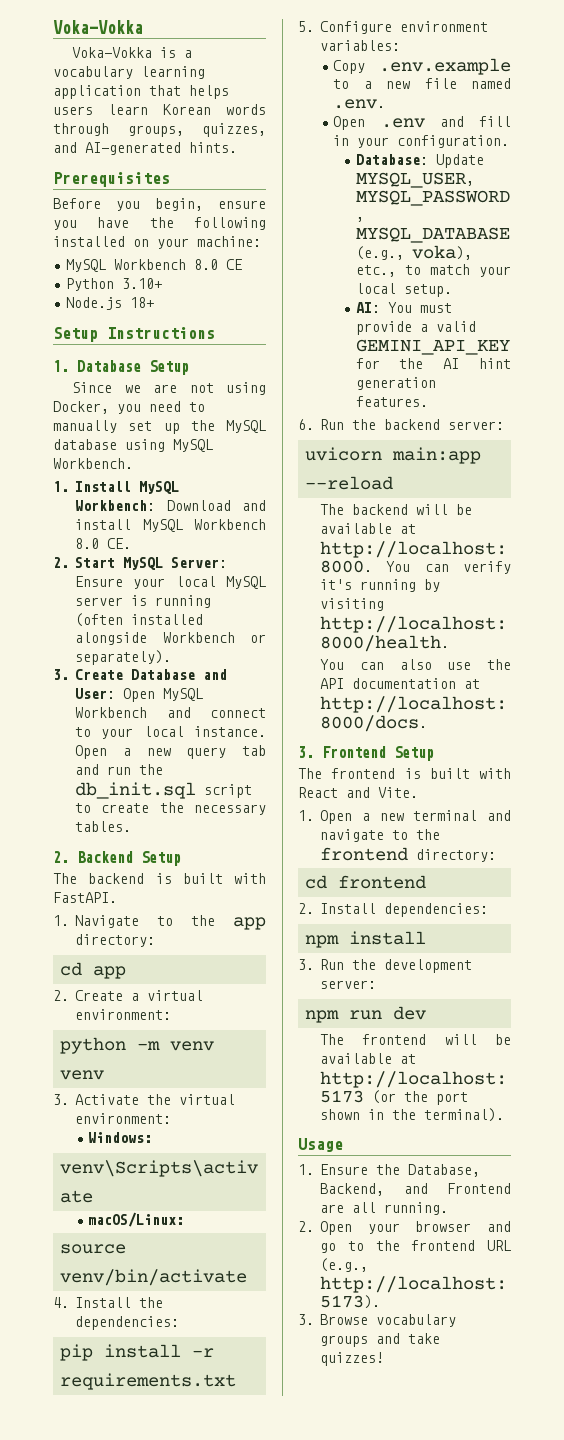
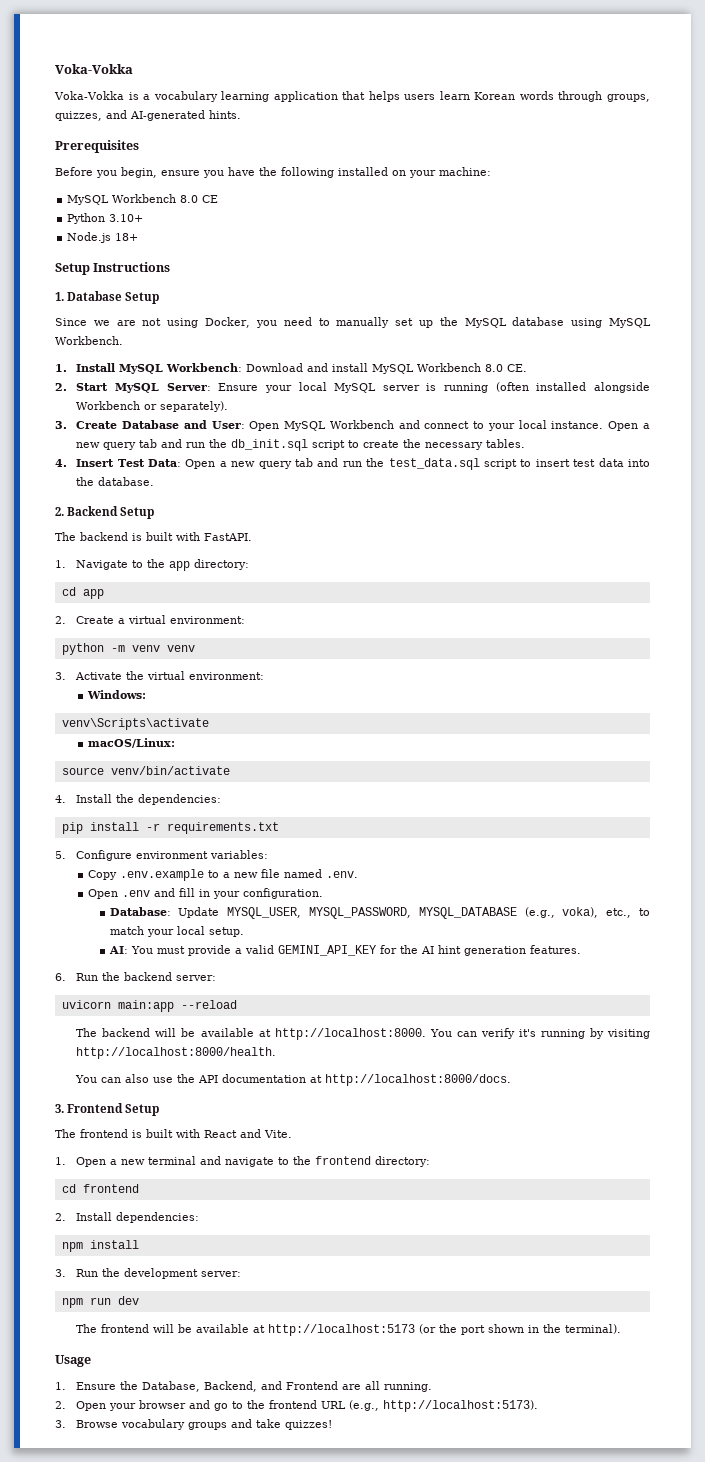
+ 4. Insert Test Data: Open a new query tab and run the test_data.sql script to insert test data into the database.

